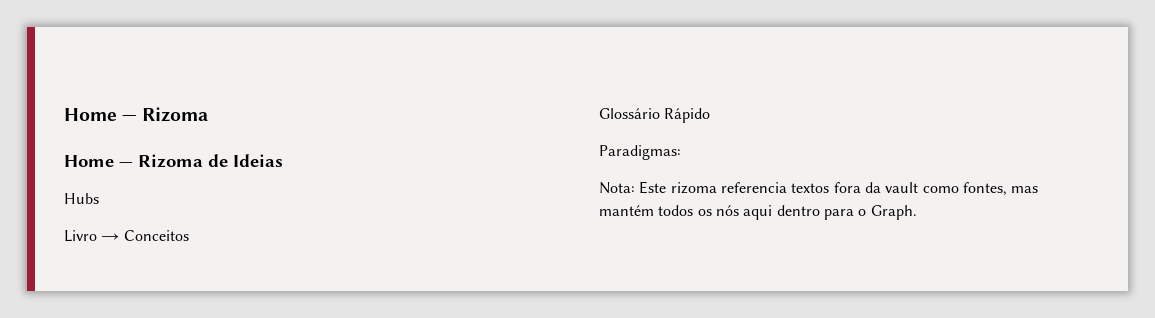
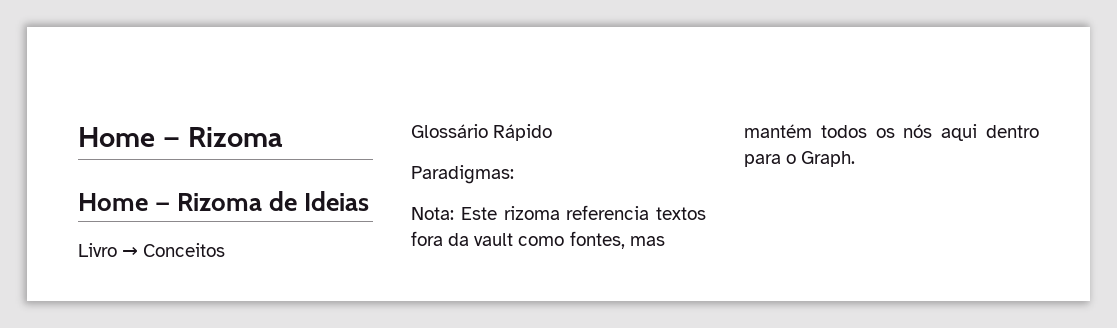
- Hubs

